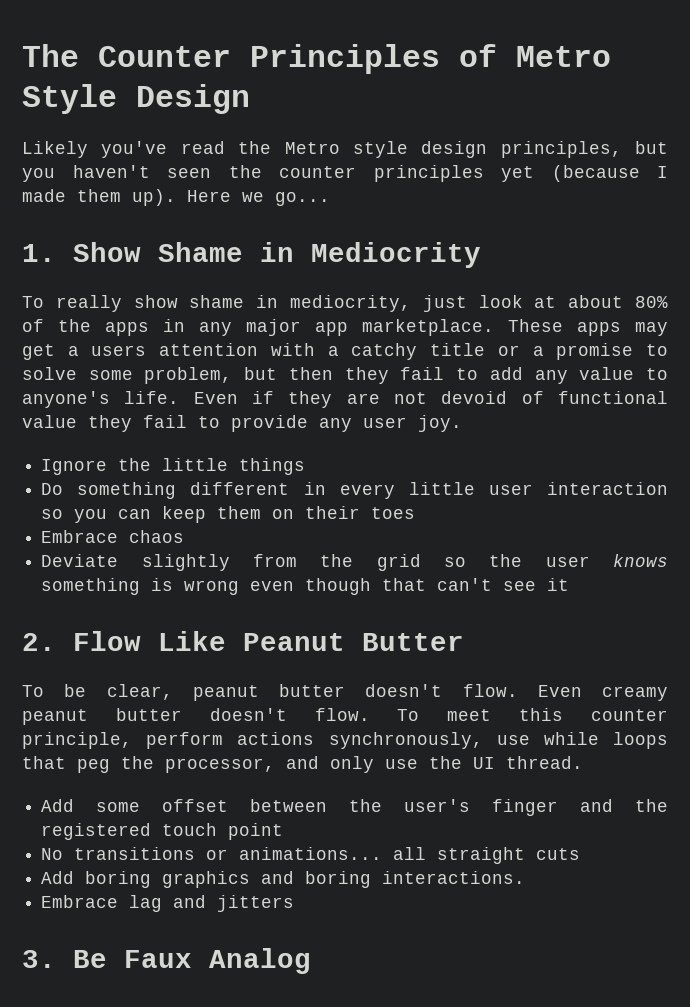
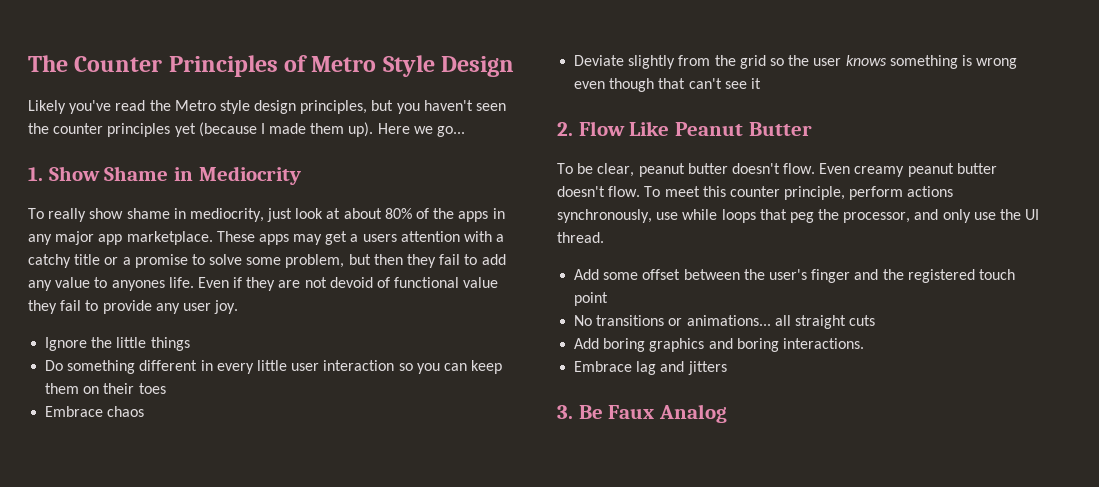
- These apps may get a users attention with a catchy title or a promise to solve some problem, but then they fail to add any value to anyone's life.
+ These apps may get a users attention with a catchy title or a promise to solve some problem, but then they fail to add any value to anyones life.

